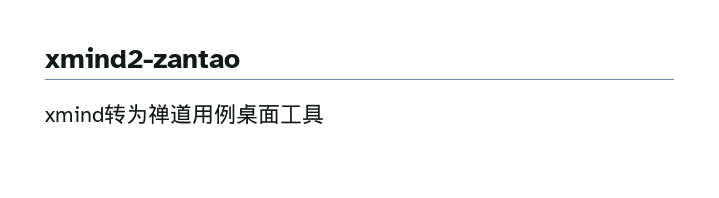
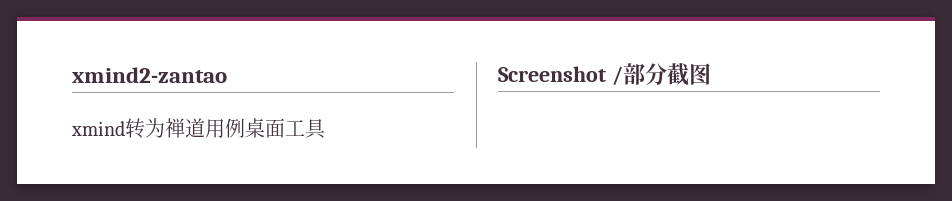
+ Screenshot /部分截图

